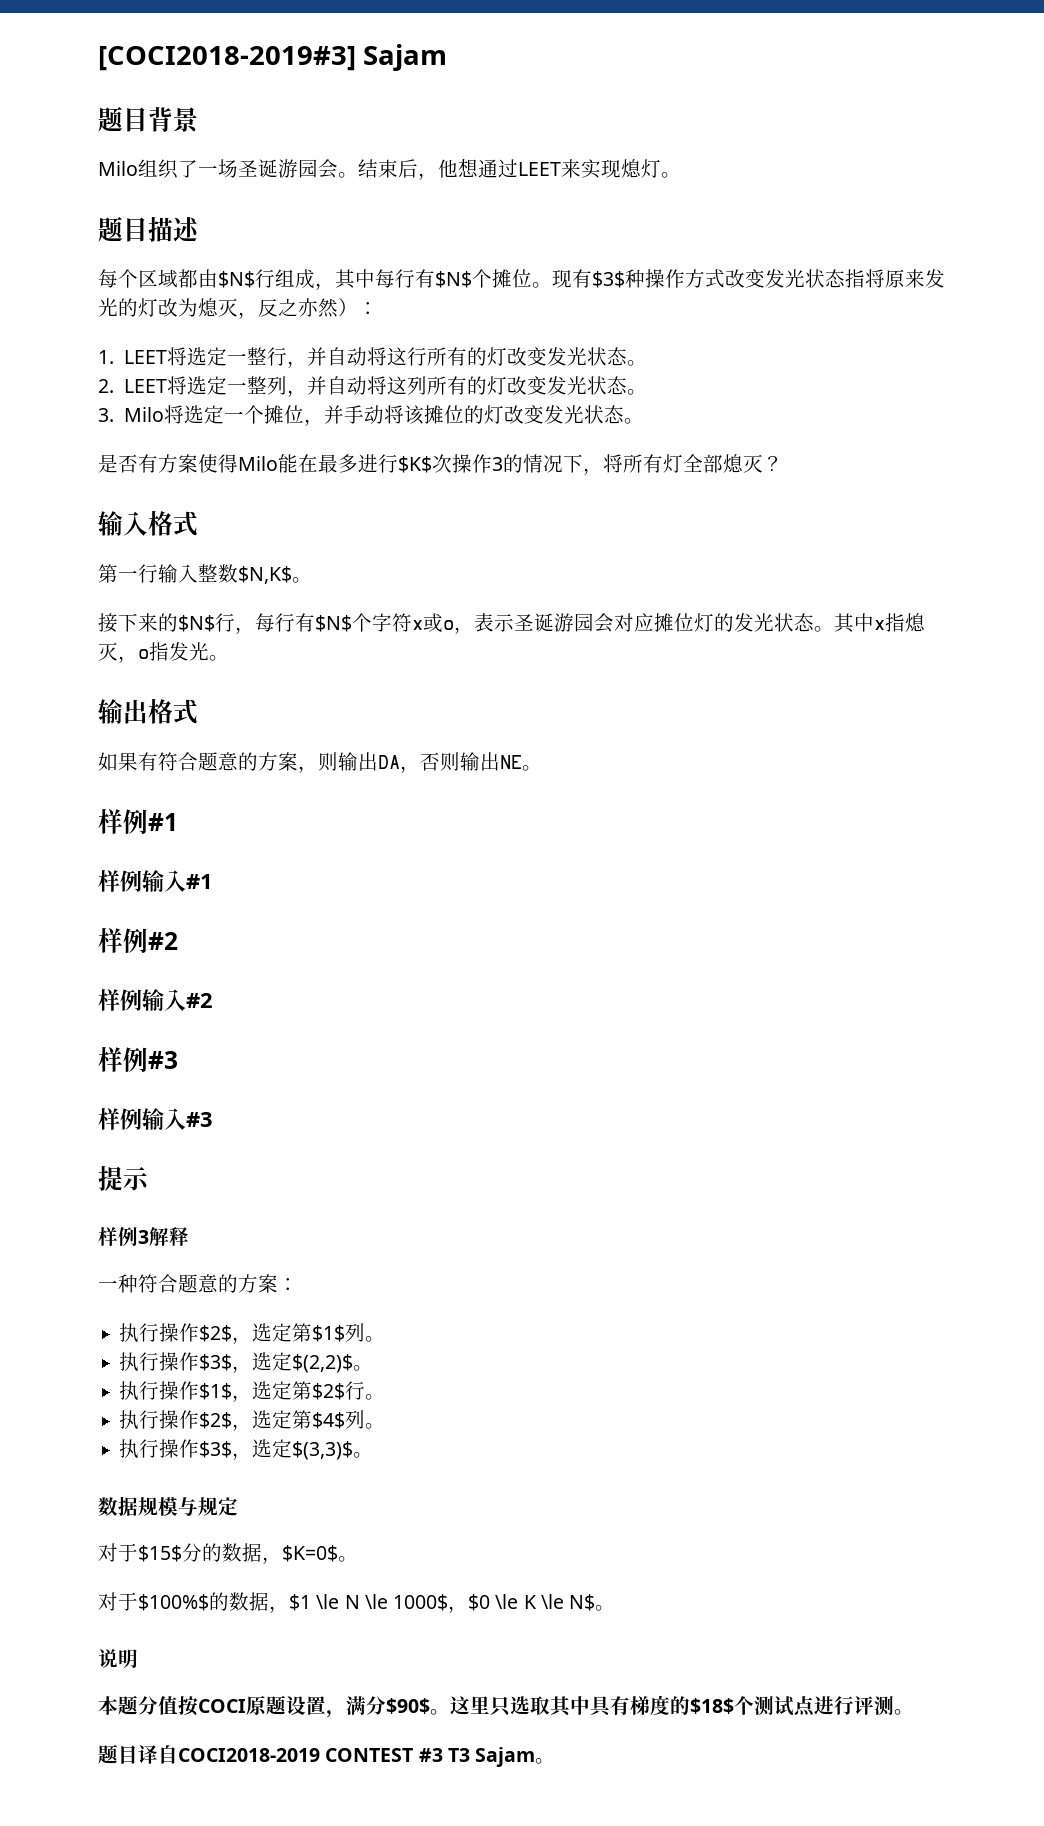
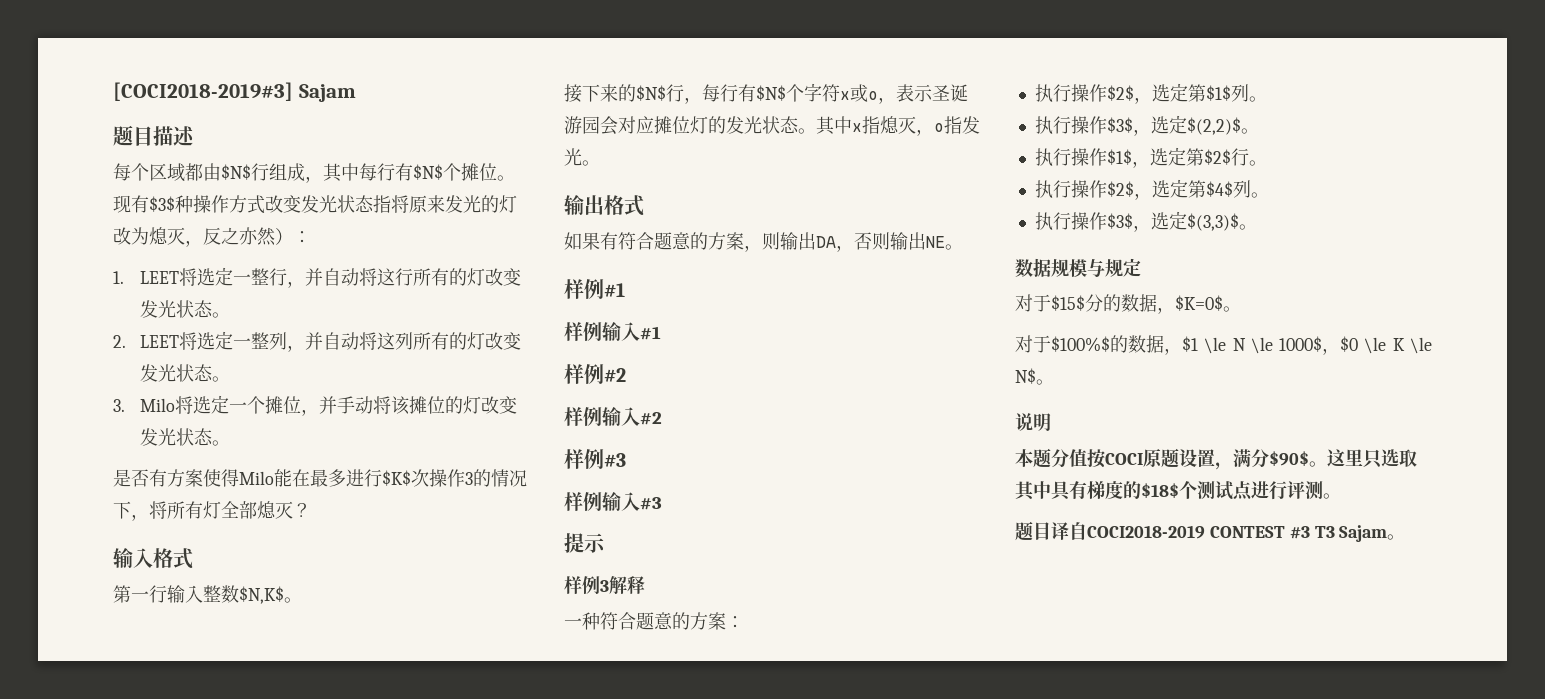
- 题目背景
- Milo组织了一场圣诞游园会。结束后，他想通过LEET来实现熄灯。

